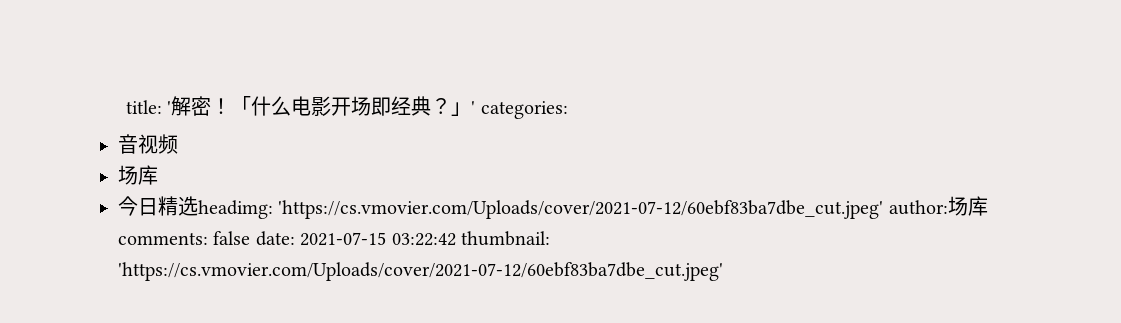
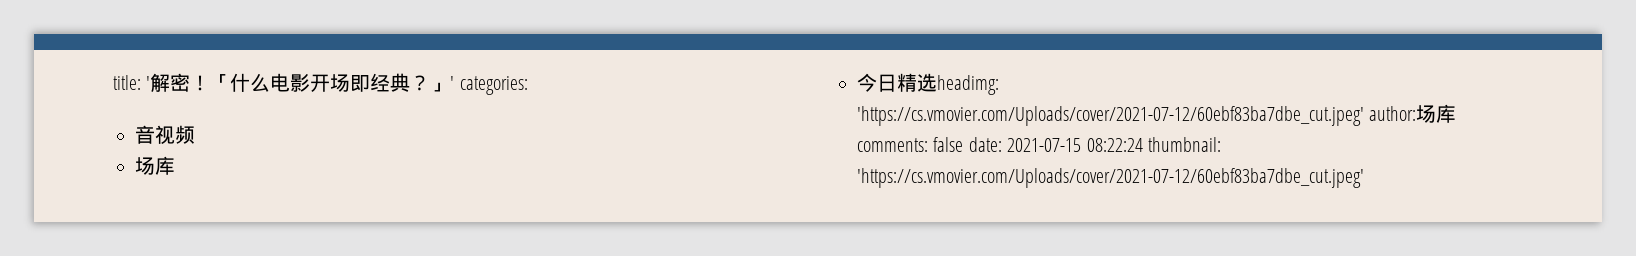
- 今日精选headimg: 'https://cs.vmovier.com/Uploads/cover/2021-07-12/60ebf83ba7dbe_cut.jpeg' author:场库comments: false date: 2021-07-15 03:22:42 thumbnail: 'https://cs.vmovier.com/Uploads/cover/2021-07-12/60ebf83ba7dbe_cut.jpeg'
+ 今日精选headimg: 'https://cs.vmovier.com/Uploads/cover/2021-07-12/60ebf83ba7dbe_cut.jpeg' author:场库comments: false date: 2021-07-15 08:22:24 thumbnail: 'https://cs.vmovier.com/Uploads/cover/2021-07-12/60ebf83ba7dbe_cut.jpeg'

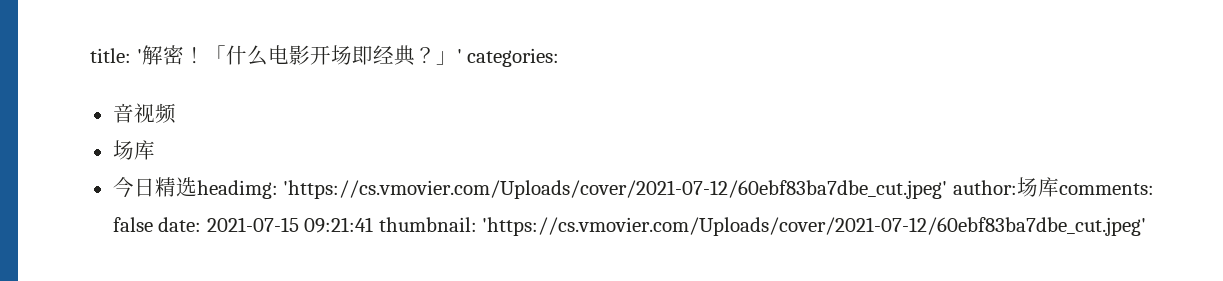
- 今日精选headimg: 'https://cs.vmovier.com/Uploads/cover/2021-07-12/60ebf83ba7dbe_cut.jpeg' author:场库comments: false date: 2021-07-15 08:22:24 thumbnail: 'https://cs.vmovier.com/Uploads/cover/2021-07-12/60ebf83ba7dbe_cut.jpeg'
+ 今日精选headimg: 'https://cs.vmovier.com/Uploads/cover/2021-07-12/60ebf83ba7dbe_cut.jpeg' author:场库comments: false date: 2021-07-15 09:21:41 thumbnail: 'https://cs.vmovier.com/Uploads/cover/2021-07-12/60ebf83ba7dbe_cut.jpeg'

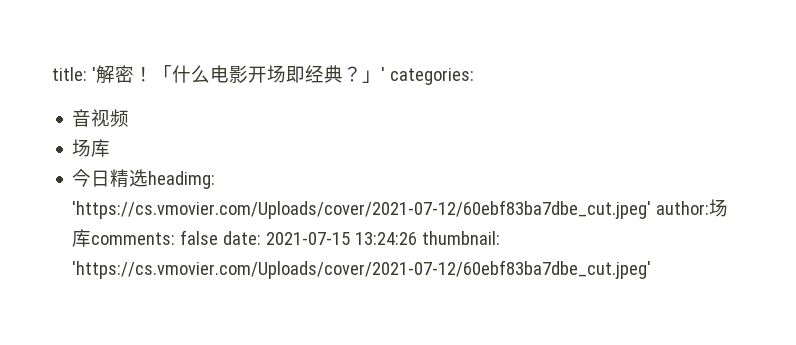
- 今日精选headimg: 'https://cs.vmovier.com/Uploads/cover/2021-07-12/60ebf83ba7dbe_cut.jpeg' author:场库comments: false date: 2021-07-15 09:21:41 thumbnail: 'https://cs.vmovier.com/Uploads/cover/2021-07-12/60ebf83ba7dbe_cut.jpeg'
+ 今日精选headimg: 'https://cs.vmovier.com/Uploads/cover/2021-07-12/60ebf83ba7dbe_cut.jpeg' author:场库comments: false date: 2021-07-15 13:24:26 thumbnail: 'https://cs.vmovier.com/Uploads/cover/2021-07-12/60ebf83ba7dbe_cut.jpeg'

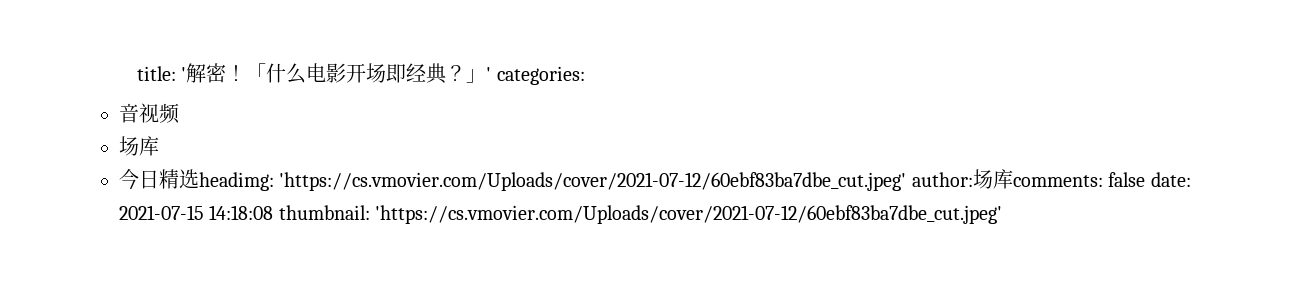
- 今日精选headimg: 'https://cs.vmovier.com/Uploads/cover/2021-07-12/60ebf83ba7dbe_cut.jpeg' author:场库comments: false date: 2021-07-15 13:24:26 thumbnail: 'https://cs.vmovier.com/Uploads/cover/2021-07-12/60ebf83ba7dbe_cut.jpeg'
+ 今日精选headimg: 'https://cs.vmovier.com/Uploads/cover/2021-07-12/60ebf83ba7dbe_cut.jpeg' author:场库comments: false date: 2021-07-15 14:18:08 thumbnail: 'https://cs.vmovier.com/Uploads/cover/2021-07-12/60ebf83ba7dbe_cut.jpeg'

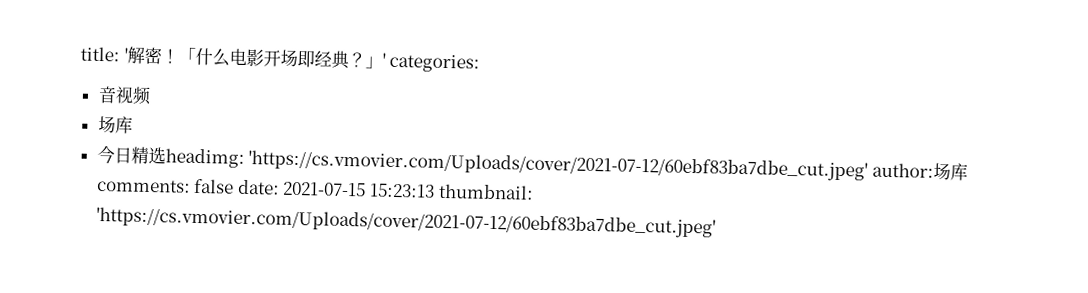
- 今日精选headimg: 'https://cs.vmovier.com/Uploads/cover/2021-07-12/60ebf83ba7dbe_cut.jpeg' author:场库comments: false date: 2021-07-15 14:18:08 thumbnail: 'https://cs.vmovier.com/Uploads/cover/2021-07-12/60ebf83ba7dbe_cut.jpeg'
+ 今日精选headimg: 'https://cs.vmovier.com/Uploads/cover/2021-07-12/60ebf83ba7dbe_cut.jpeg' author:场库comments: false date: 2021-07-15 15:23:13 thumbnail: 'https://cs.vmovier.com/Uploads/cover/2021-07-12/60ebf83ba7dbe_cut.jpeg'

